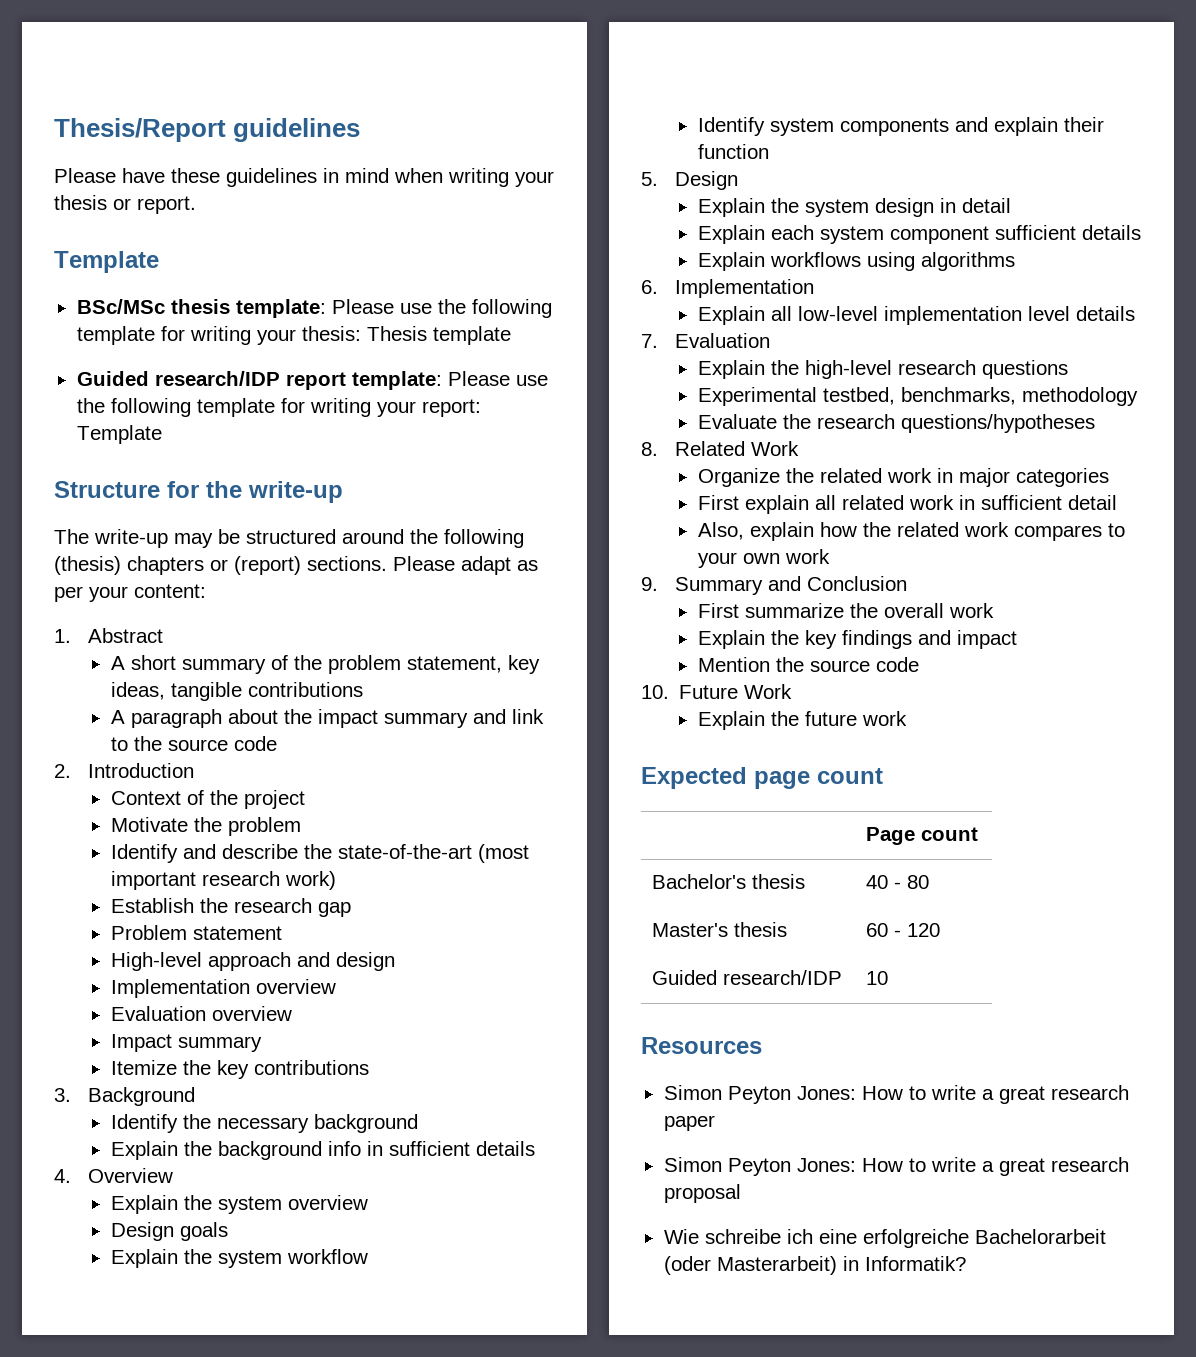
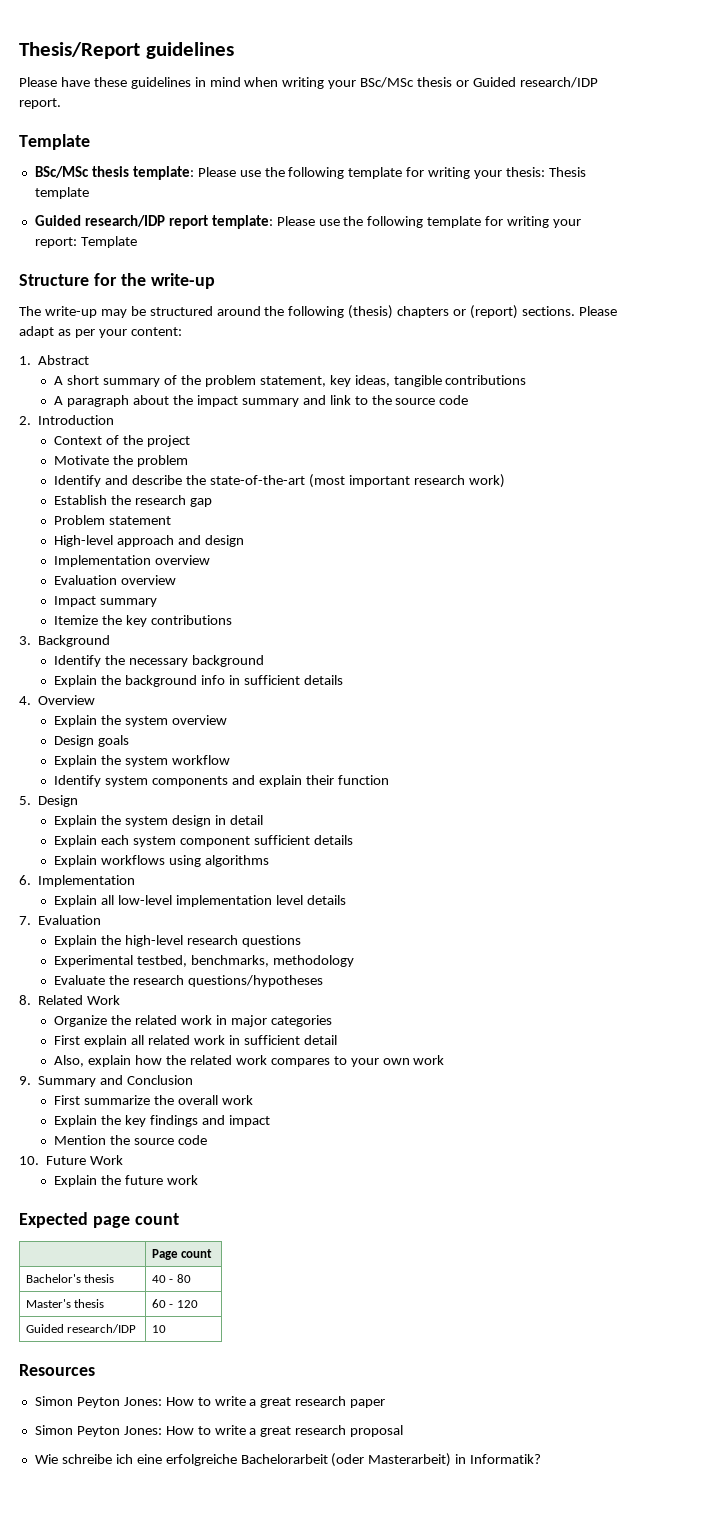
- Please have these guidelines in mind when writing your thesis or report.
+ Please have these guidelines in mind when writing your BSc/MSc thesis or Guided research/IDP report.

